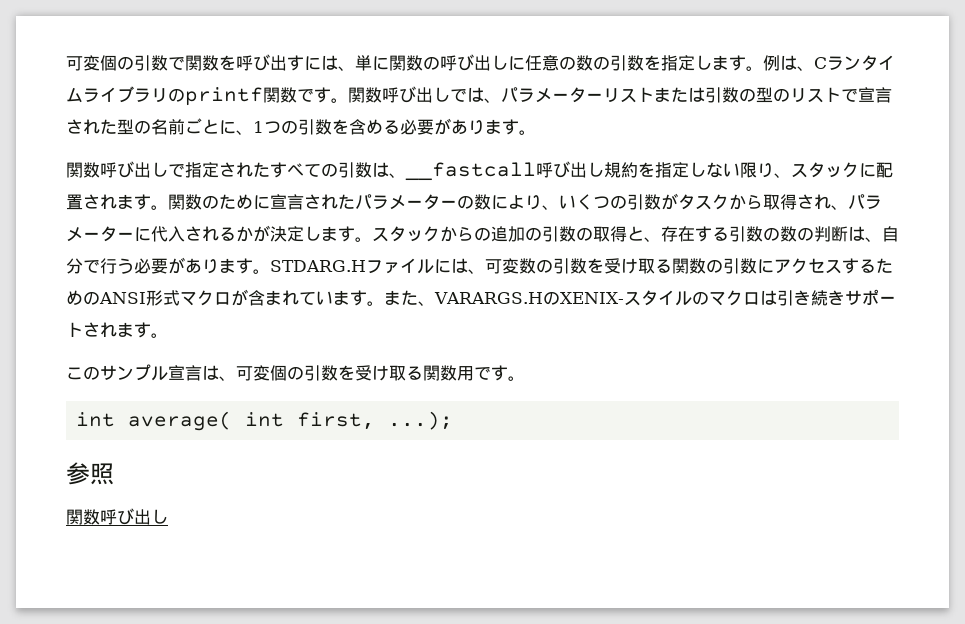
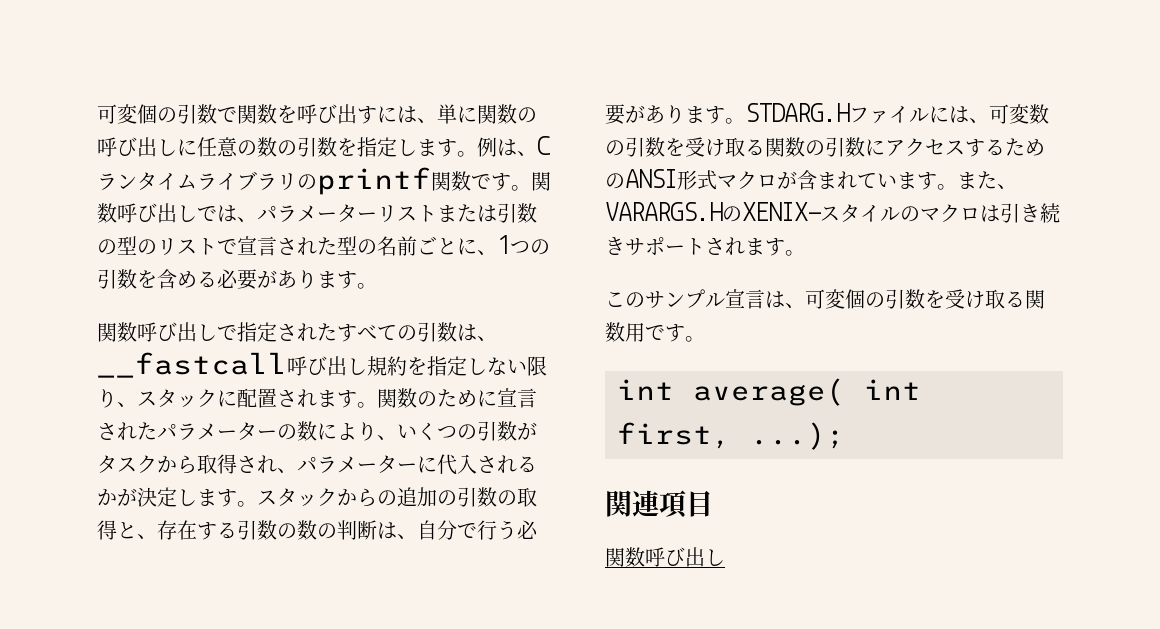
- 参照
+ 関連項目

